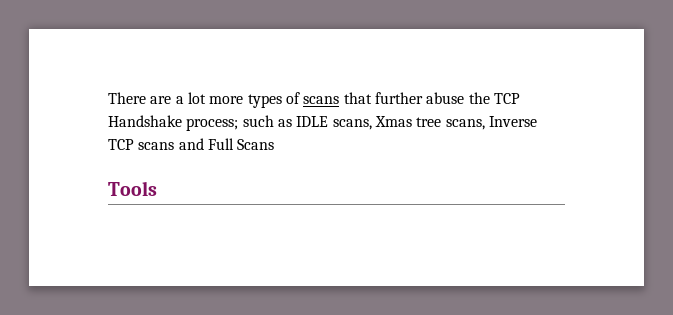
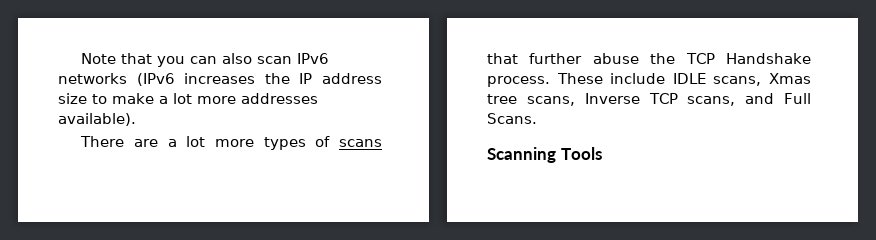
+ Note that you can also scan IPv6 networks (IPv6 increases the IP address size to make a lot more addresses available).
- There are a lot more types of scans that further abuse the TCP Handshake process; such as IDLE scans, Xmas tree scans, Inverse TCP scans and Full Scans
- Tools
+ There are a lot more types of scans that further abuse the TCP Handshake process. These include IDLE scans, Xmas tree scans, Inverse TCP scans, and Full Scans.
+ Scanning Tools

